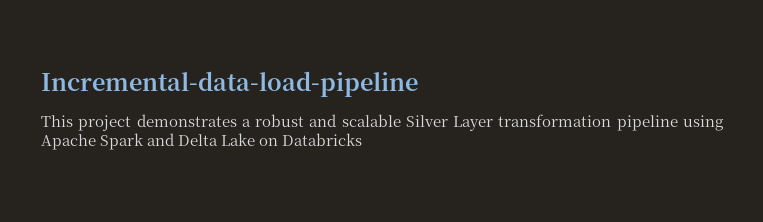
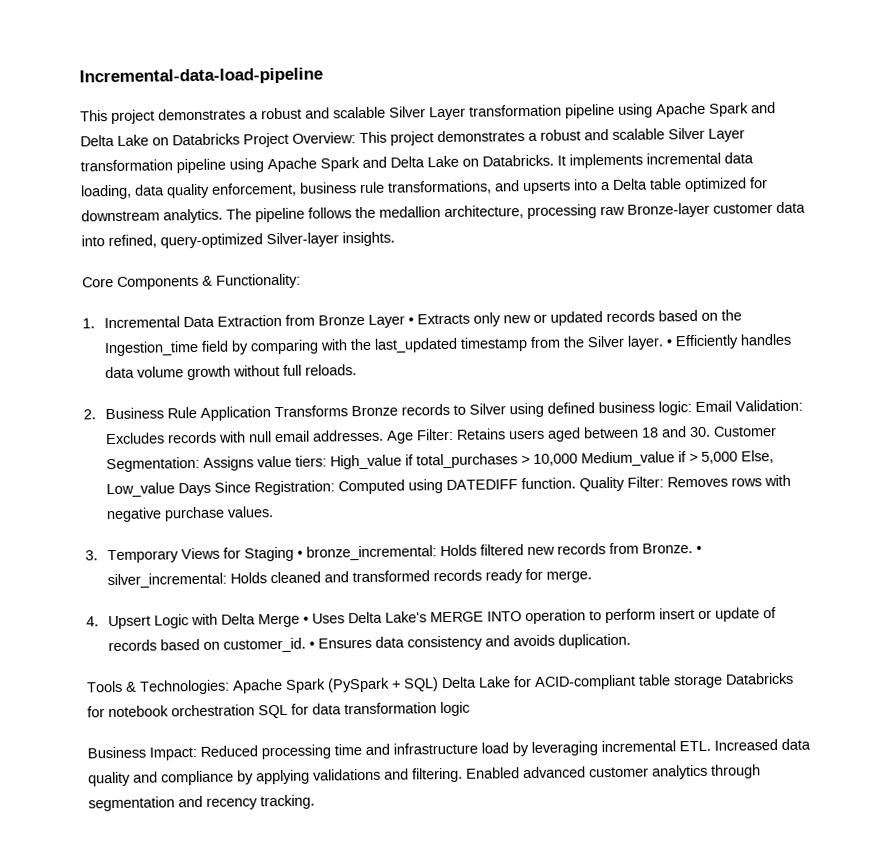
- This project demonstrates a robust and scalable Silver Layer transformation pipeline using Apache Spark and Delta Lake on Databricks
+ This project demonstrates a robust and scalable Silver Layer transformation pipeline using Apache Spark and Delta Lake on Databricks Project Overview: This project demonstrates a robust and scalable Silver Layer transformation pipeline using Apache Spark and Delta Lake on Databricks. It implements incremental data loading, data quality enforcement, business rule transformations, and upserts into a Delta table optimized for downstream analytics. The pipeline follows the medallion architecture, processing raw Bronze-layer customer data into refined, query-optimized Silver-layer insights.
+ Core Components & Functionality:
+ 1. Incremental Data Extraction from Bronze Layer • Extracts only new or updated records based on the Ingestion_time field by comparing with the last_updated timestamp from the Silver layer. • Efficiently handles data volume growth without full reloads.
+ 2. Business Rule Application Transforms Bronze records to Silver using defined business logic: Email Validation: Excludes records with null email addresses. Age Filter: Retains users aged between 18 and 30. Customer Segmentation: Assigns value tiers: High_value if total_purchases > 10,000 Medium_value if > 5,000 Else, Low_value Days Since Registration: Computed using DATEDIFF function. Quality Filter: Removes rows with negative purchase values.
+ 3. Temporary Views for Staging • bronze_incremental: Holds filtered new records from Bronze. • silver_incremental: Holds cleaned and transformed records ready for merge.
+ 4. Upsert Logic with Delta Merge • Uses Delta Lake's MERGE INTO operation to perform insert or update of records based on customer_id. • Ensures data consistency and avoids duplication.
+ Tools & Technologies: Apache Spark (PySpark + SQL) Delta Lake for ACID-compliant table storage Databricks for notebook orchestration SQL for data transformation logic
+ Business Impact: Reduced processing time and infrastructure load by leveraging incremental ETL. Increased data quality and compliance by applying validations and filtering. Enabled advanced customer analytics through segmentation and recency tracking.

